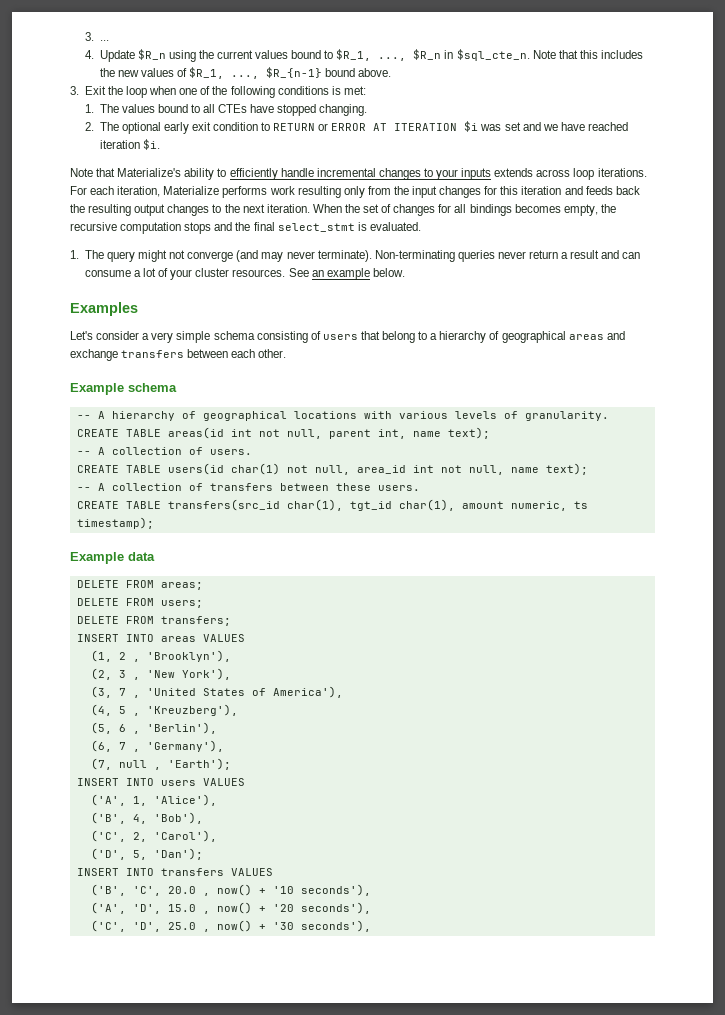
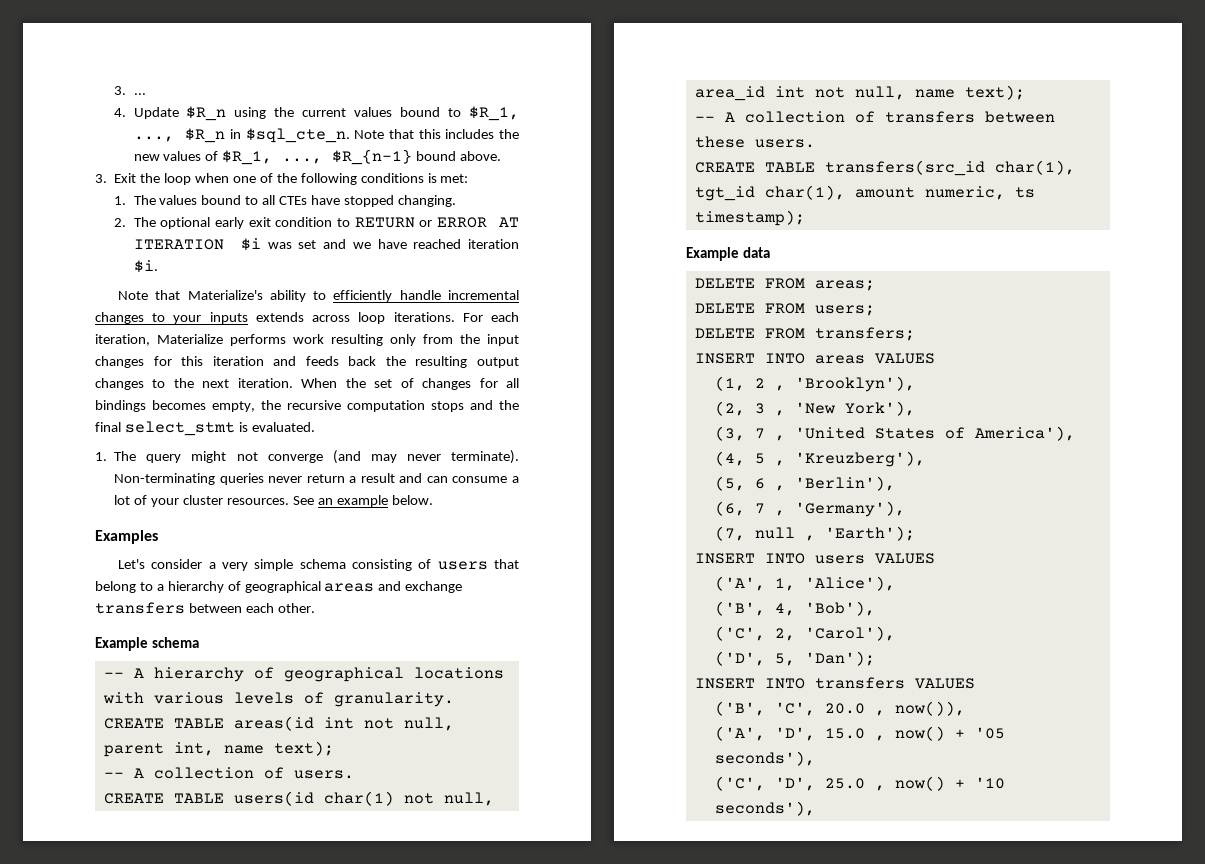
- ('B', 'C', 20.0 , now() + '10 seconds'),
+ ('B', 'C', 20.0 , now()),
- ('A', 'D', 15.0 , now() + '20 seconds'),
+ ('A', 'D', 15.0 , now() + '05 seconds'),
- ('C', 'D', 25.0 , now() + '30 seconds'),
+ ('C', 'D', 25.0 , now() + '10 seconds'),

